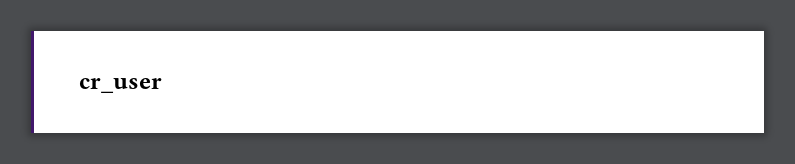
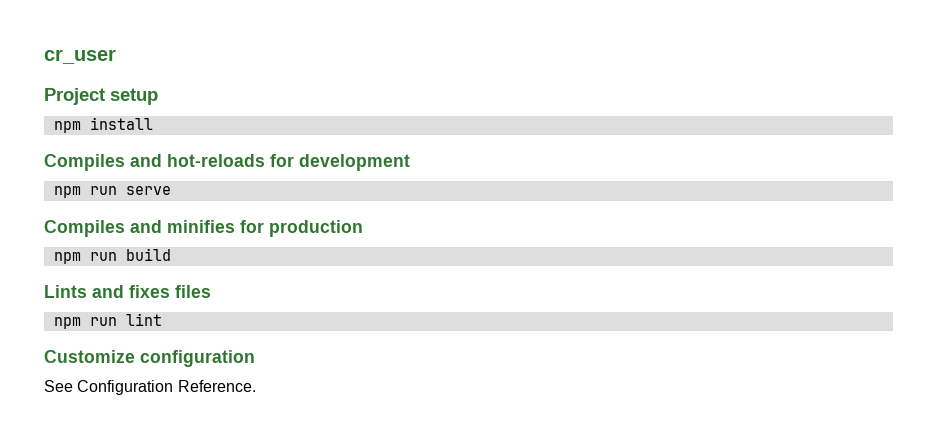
+ Project setup
+ npm install
+ Compiles and hot-reloads for development
+ npm run serve
+ Compiles and minifies for production
+ npm run build
+ Lints and fixes files
+ npm run lint
+ Customize configuration
+ See Configuration Reference.

